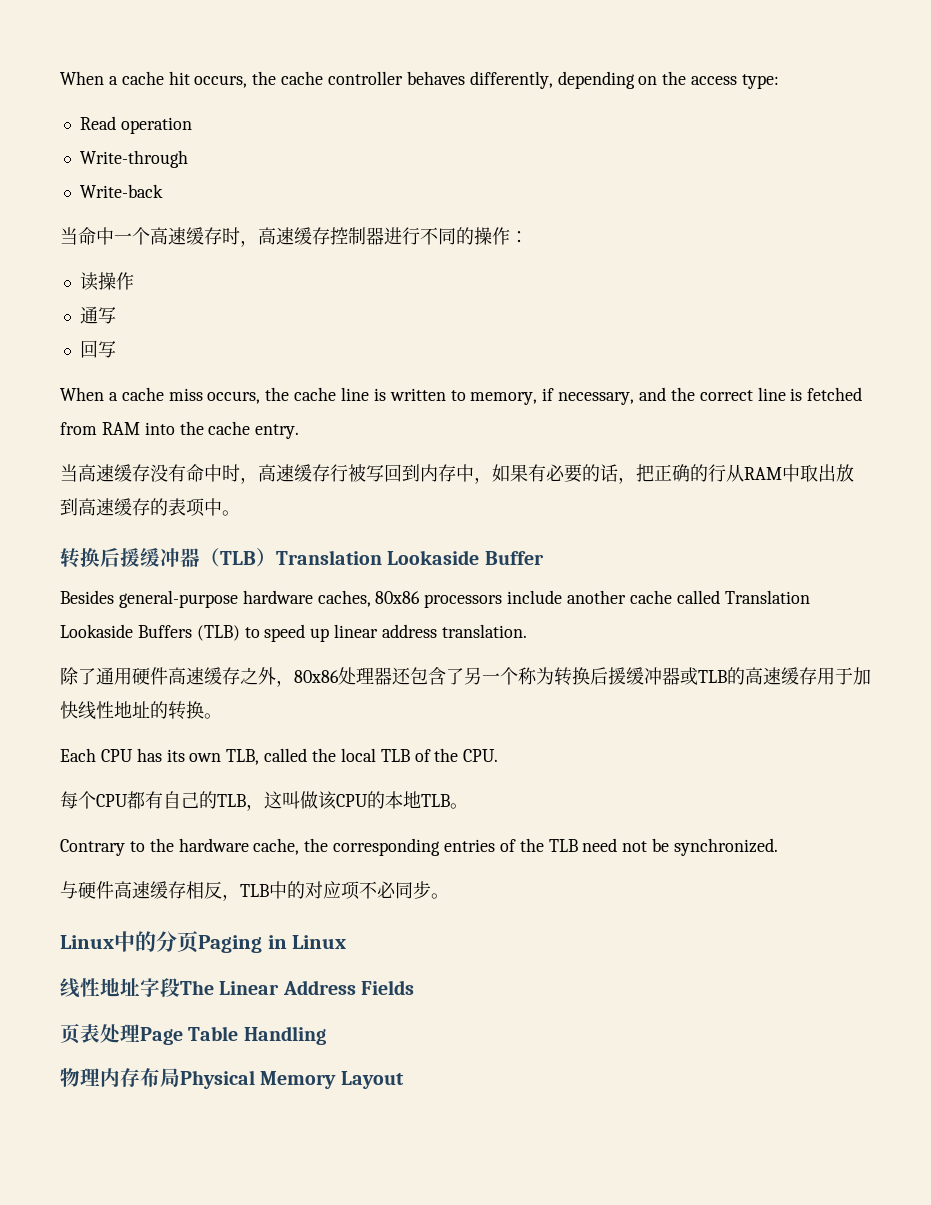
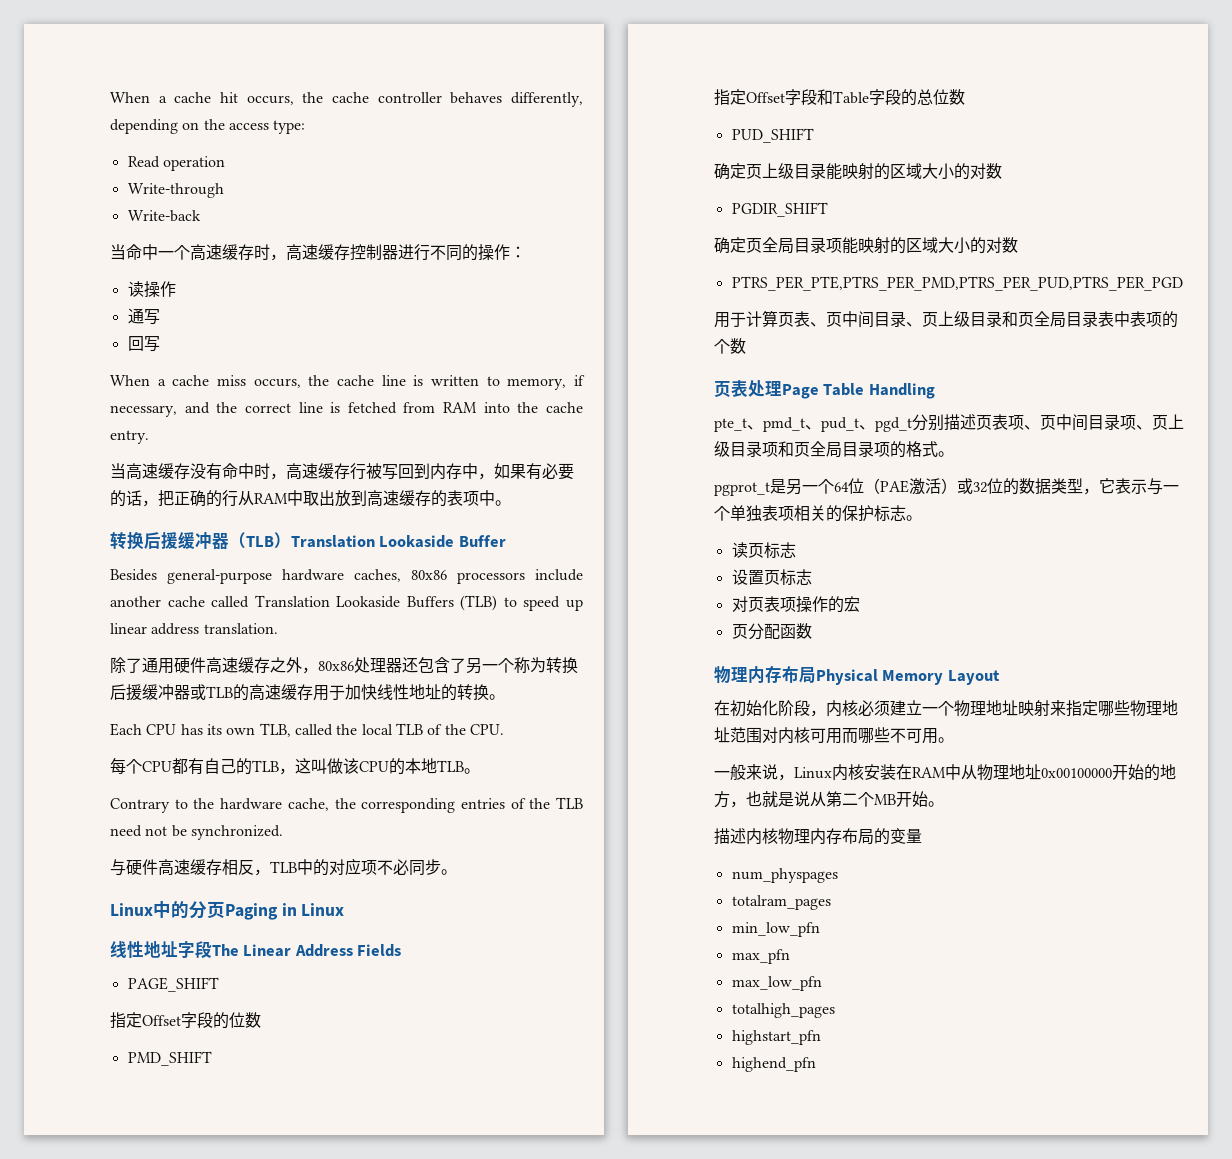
+ PAGE_SHIFT
+ 指定Offset字段的位数
+ PMD_SHIFT
+ 指定Offset字段和Table字段的总位数
+ PUD_SHIFT
+ 确定页上级目录能映射的区域大小的对数
+ PGDIR_SHIFT
+ 确定页全局目录项能映射的区域大小的对数
+ PTRS_PER_PTE,PTRS_PER_PMD,PTRS_PER_PUD,PTRS_PER_PGD
+ 用于计算页表、页中间目录、页上级目录和页全局目录表中表项的个数
+ pte_t、pmd_t、pud_t、pgd_t分别描述页表项、页中间目录项、页上级目录项和页全局目录项的格式。
+ pgprot_t是另一个64位（PAE激活）或32位的数据类型，它表示与一个单独表项相关的保护标志。
+ 读页标志
+ 设置页标志
+ 对页表项操作的宏
+ 页分配函数
+ 在初始化阶段，内核必须建立一个物理地址映射来指定哪些物理地址范围对内核可用而哪些不可用。
+ 一般来说，Linux内核安装在RAM中从物理地址0x00100000开始的地方，也就是说从第二个MB开始。
+ 描述内核物理内存布局的变量
+ num_physpages
+ totalram_pages
+ min_low_pfn
+ max_pfn
+ max_low_pfn
+ totalhigh_pages
+ highstart_pfn
+ highend_pfn

